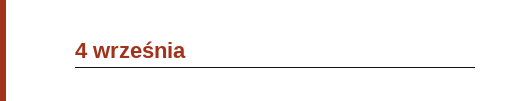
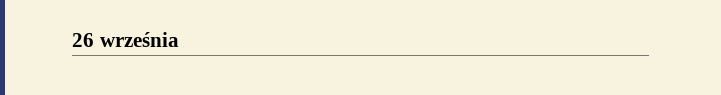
- 4 września
+ 26 września

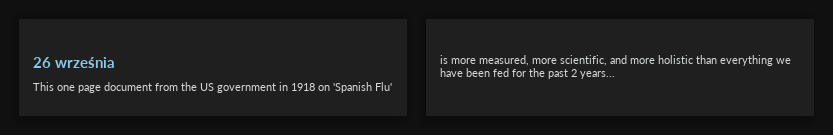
+ This one page document from the US government in 1918 on 'Spanish Flu' is more measured, more scientific, and more holistic than everything we have been fed for the past 2 years...

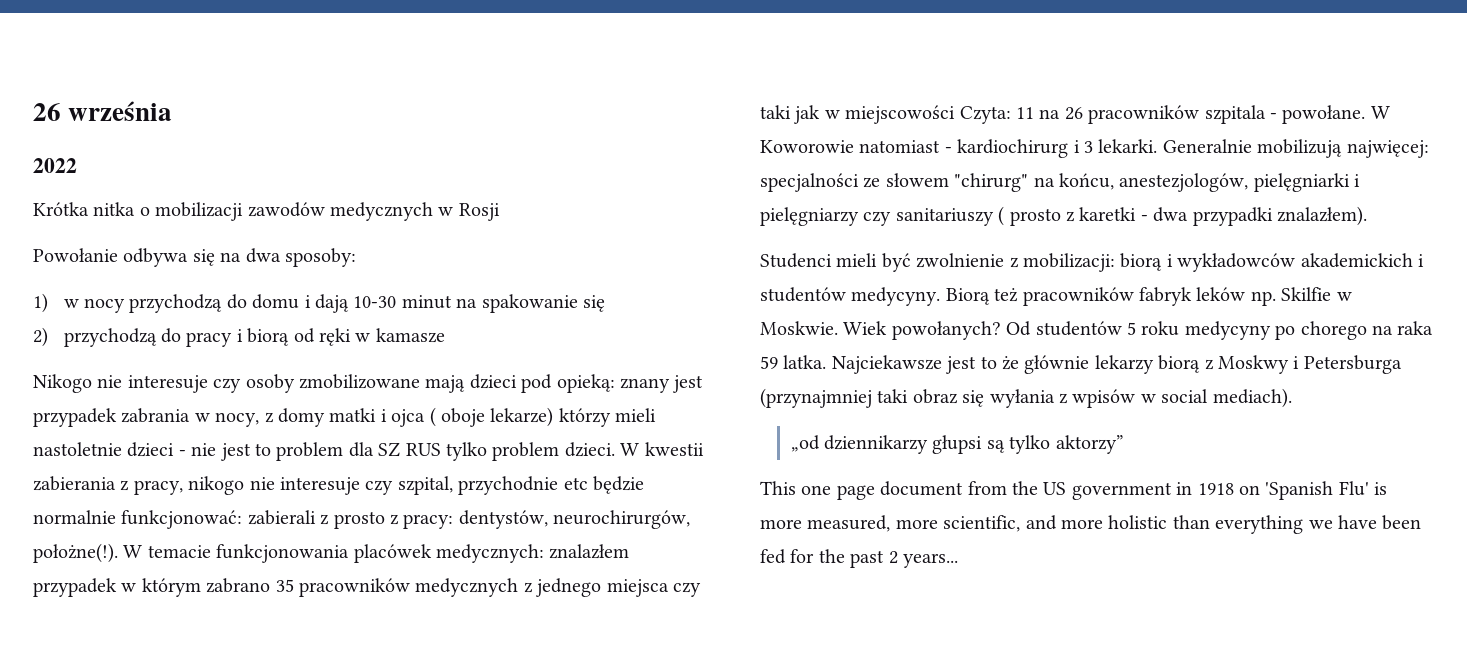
+ 2022
+ Krótka nitka o mobilizacji zawodów medycznych w Rosji
+ Powołanie odbywa się na dwa sposoby:
+ 1) w nocy przychodzą do domu i dają 10-30 minut na spakowanie się
+ 2) przychodzą do pracy i biorą od ręki w kamasze
+ Nikogo nie interesuje czy osoby zmobilizowane mają dzieci pod opieką: znany jest przypadek zabrania w nocy, z domy matki i ojca ( oboje lekarze) którzy mieli nastoletnie dzieci - nie jest to problem dla SZ RUS tylko problem dzieci. W kwestii zabierania z pracy, nikogo nie interesuje czy szpital, przychodnie etc będzie normalnie funkcjonować: zabierali z prosto z pracy: dentystów, neurochirurgów, położne(!). W temacie funkcjonowania placówek medycznych: znalazłem przypadek w którym zabrano 35 pracowników medycznych z jednego miejsca czy taki jak w miejscowości Czyta: 11 na 26 pracowników szpitala - powołane. W Koworowie natomiast - kardiochirurg i 3 lekarki. Generalnie mobilizują najwięcej: specjalności ze słowem "chirurg" na końcu, anestezjologów, pielęgniarki i pielęgniarzy czy sanitariuszy ( prosto z karetki - dwa przypadki znalazłem).
+ Studenci mieli być zwolnienie z mobilizacji: biorą i wykładowców akademickich i studentów medycyny. Biorą też pracowników fabryk leków np. Skilfie w Moskwie. Wiek powołanych? Od studentów 5 roku medycyny po chorego na raka 59 latka. Najciekawsze jest to że głównie lekarzy biorą z Moskwy i Petersburga (przynajmniej taki obraz się wyłania z wpisów w social mediach).
+ „od dziennikarzy głupsi są tylko aktorzy”

